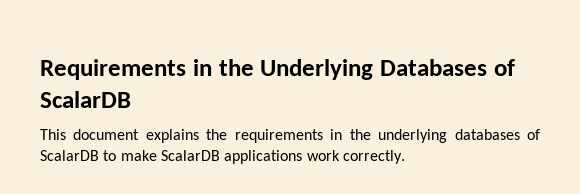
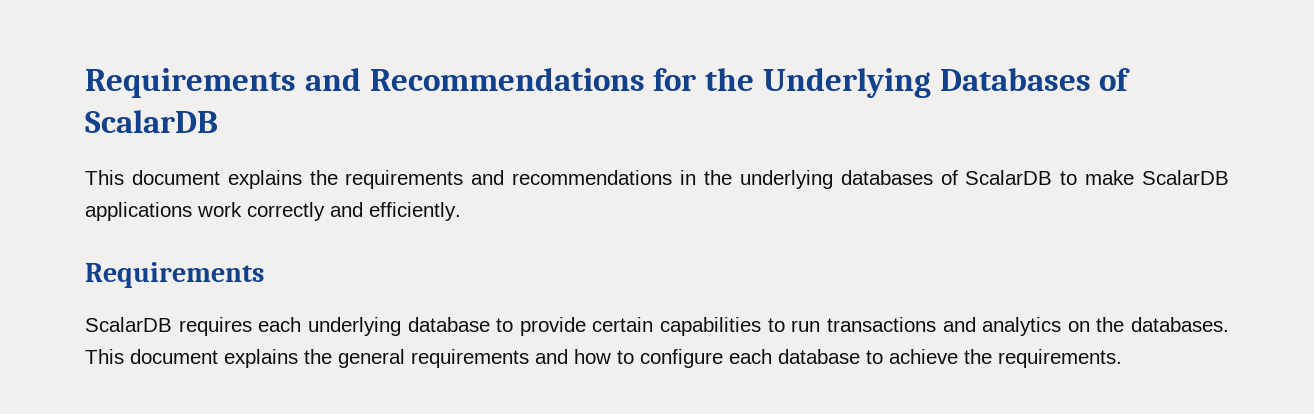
- Requirements in the Underlying Databases of ScalarDB
+ Requirements and Recommendations for the Underlying Databases of ScalarDB
- This document explains the requirements in the underlying databases of ScalarDB to make ScalarDB applications work correctly.
+ This document explains the requirements and recommendations in the underlying databases of ScalarDB to make ScalarDB applications work correctly and efficiently.
+ Requirements
+ ScalarDB requires each underlying database to provide certain capabilities to run transactions and analytics on the databases. This document explains the general requirements and how to configure each database to achieve the requirements.

